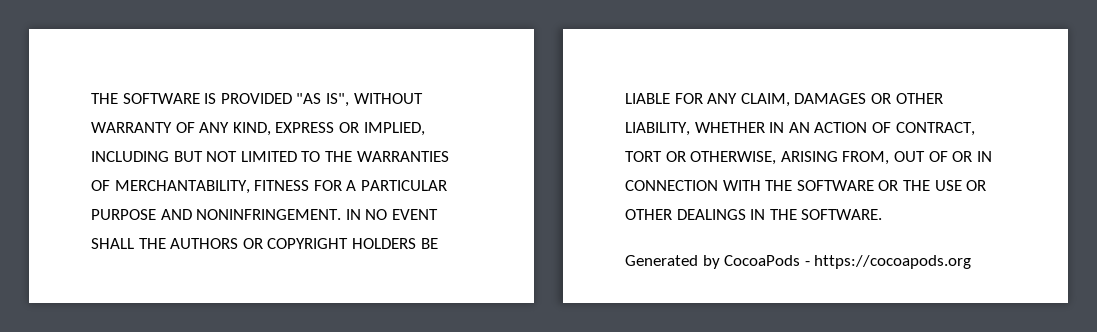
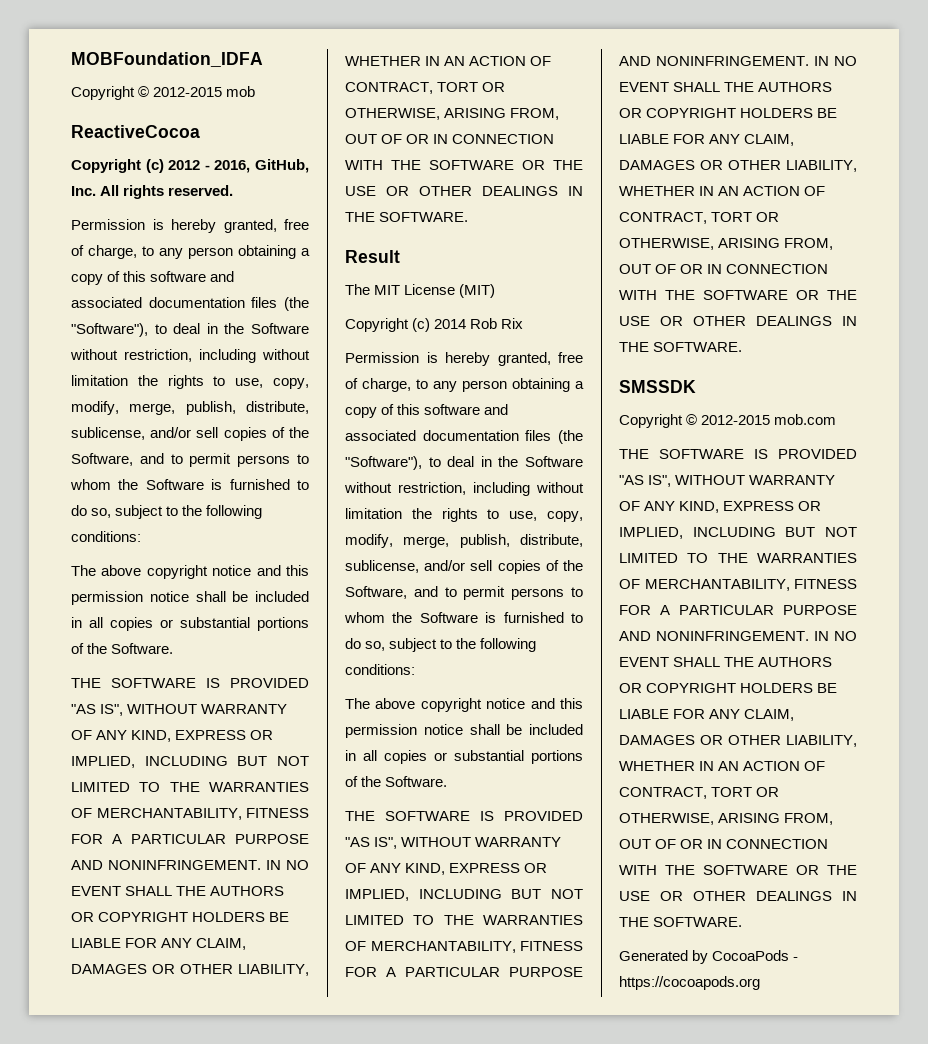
+ MOBFoundation_IDFA
+ Copyright © 2012-2015 mob
+ ReactiveCocoa
+ Copyright (c) 2012 - 2016, GitHub, Inc. All rights reserved.
+ Permission is hereby granted, free of charge, to any person obtaining a copy of this software and associated documentation files (the "Software"), to deal in the Software without restriction, including without limitation the rights to use, copy, modify, merge, publish, distribute, sublicense, and/or sell copies of the Software, and to permit persons to whom the Software is furnished to do so, subject to the following conditions:
+ The above copyright notice and this permission notice shall be included in all copies or substantial portions of the Software.
+ THE SOFTWARE IS PROVIDED "AS IS", WITHOUT WARRANTY OF ANY KIND, EXPRESS OR IMPLIED, INCLUDING BUT NOT LIMITED TO THE WARRANTIES OF MERCHANTABILITY, FITNESS FOR A PARTICULAR PURPOSE AND NONINFRINGEMENT. IN NO EVENT SHALL THE AUTHORS OR COPYRIGHT HOLDERS BE LIABLE FOR ANY CLAIM, DAMAGES OR OTHER LIABILITY, WHETHER IN AN ACTION OF CONTRACT, TORT OR OTHERWISE, ARISING FROM, OUT OF OR IN CONNECTION WITH THE SOFTWARE OR THE USE OR OTHER DEALINGS IN THE SOFTWARE.
+ Result
+ The MIT License (MIT)
+ Copyright (c) 2014 Rob Rix
+ Permission is hereby granted, free of charge, to any person obtaining a copy of this software and associated documentation files (the "Software"), to deal in the Software without restriction, including without limitation the rights to use, copy, modify, merge, publish, distribute, sublicense, and/or sell copies of the Software, and to permit persons to whom the Software is furnished to do so, subject to the following conditions:
+ The above copyright notice and this permission notice shall be included in all copies or substantial portions of the Software.
+ THE SOFTWARE IS PROVIDED "AS IS", WITHOUT WARRANTY OF ANY KIND, EXPRESS OR IMPLIED, INCLUDING BUT NOT LIMITED TO THE WARRANTIES OF MERCHANTABILITY, FITNESS FOR A PARTICULAR PURPOSE AND NONINFRINGEMENT. IN NO EVENT SHALL THE AUTHORS OR COPYRIGHT HOLDERS BE LIABLE FOR ANY CLAIM, DAMAGES OR OTHER LIABILITY, WHETHER IN AN ACTION OF CONTRACT, TORT OR OTHERWISE, ARISING FROM, OUT OF OR IN CONNECTION WITH THE SOFTWARE OR THE USE OR OTHER DEALINGS IN THE SOFTWARE.
+ SMSSDK
+ Copyright © 2012-2015 mob.com

